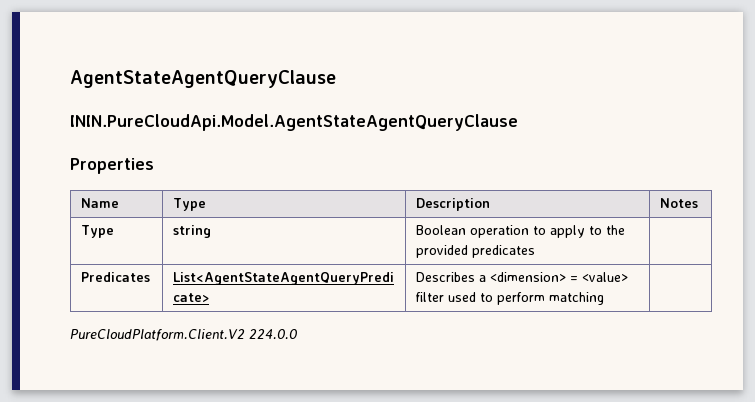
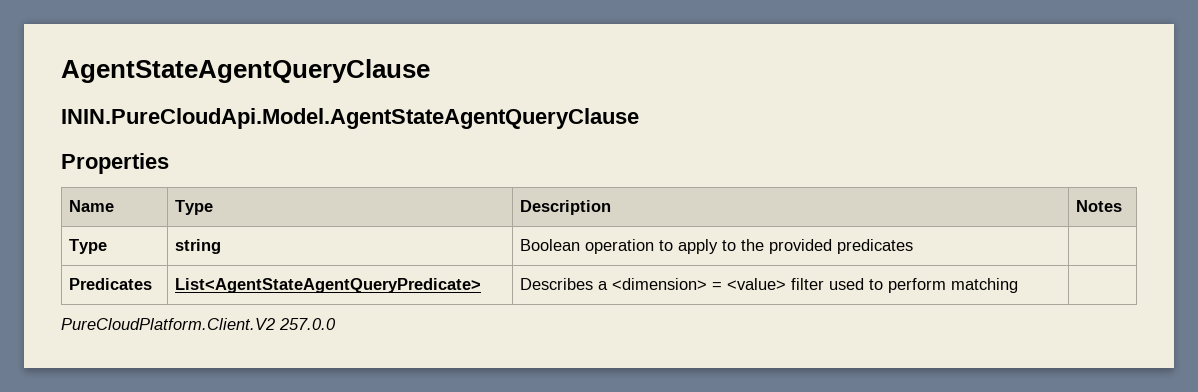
- PureCloudPlatform.Client.V2 224.0.0
+ PureCloudPlatform.Client.V2 257.0.0

